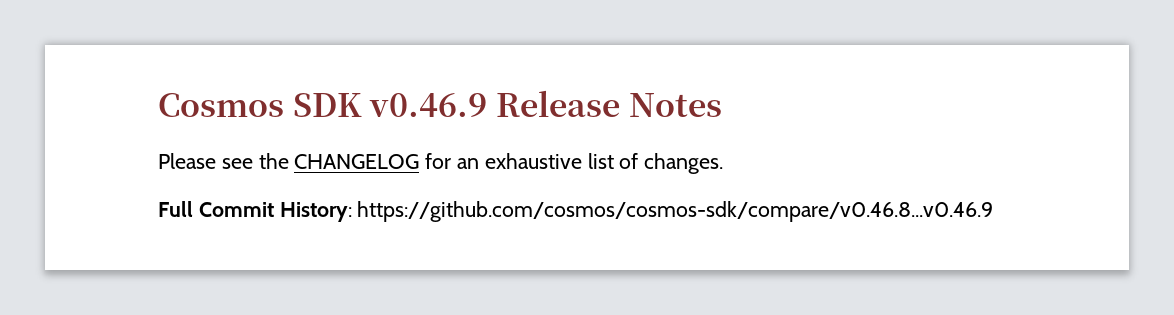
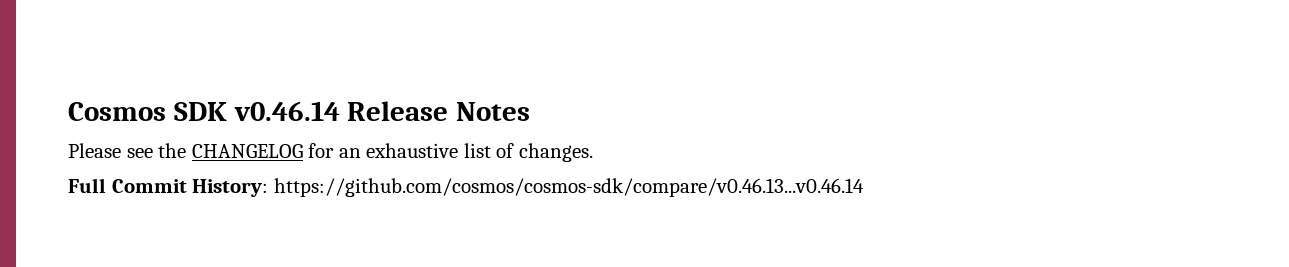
- Cosmos SDK v0.46.9 Release Notes
+ Cosmos SDK v0.46.14 Release Notes
- Full Commit History: https://github.com/cosmos/cosmos-sdk/compare/v0.46.8...v0.46.9
+ Full Commit History: https://github.com/cosmos/cosmos-sdk/compare/v0.46.13...v0.46.14

